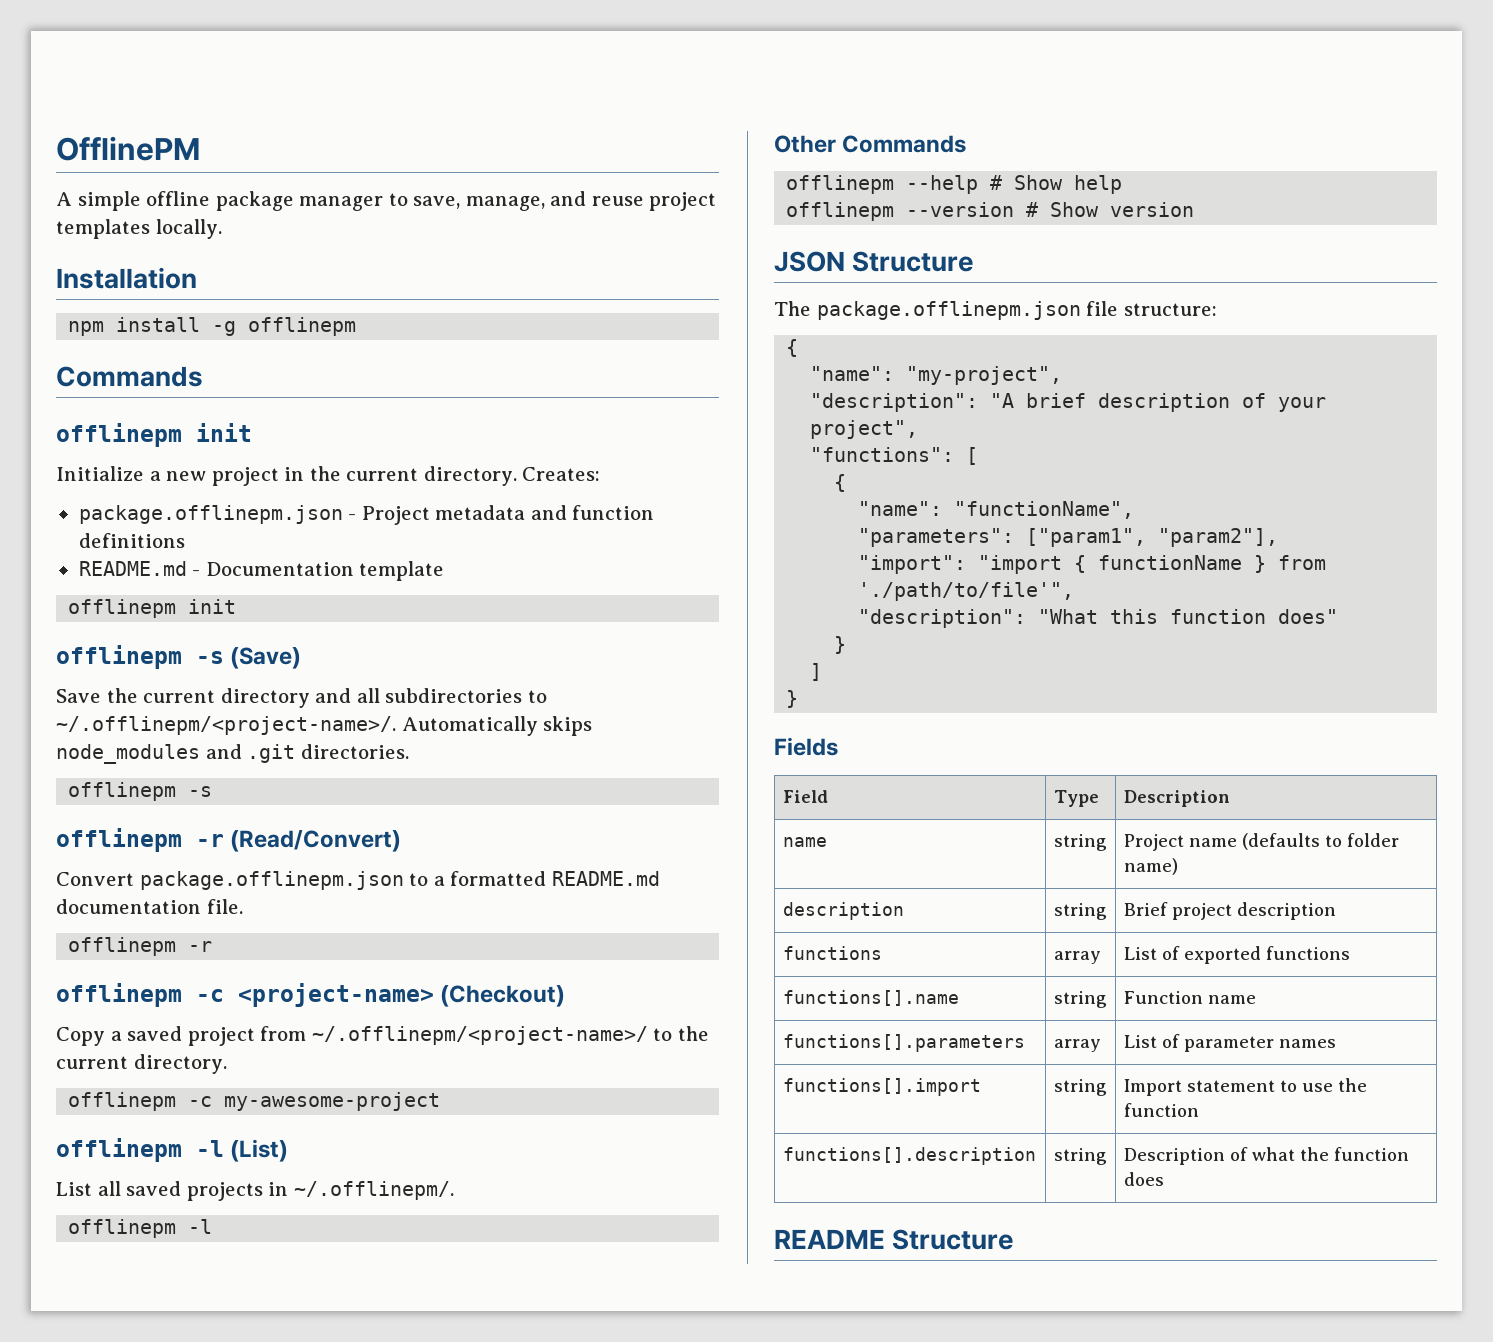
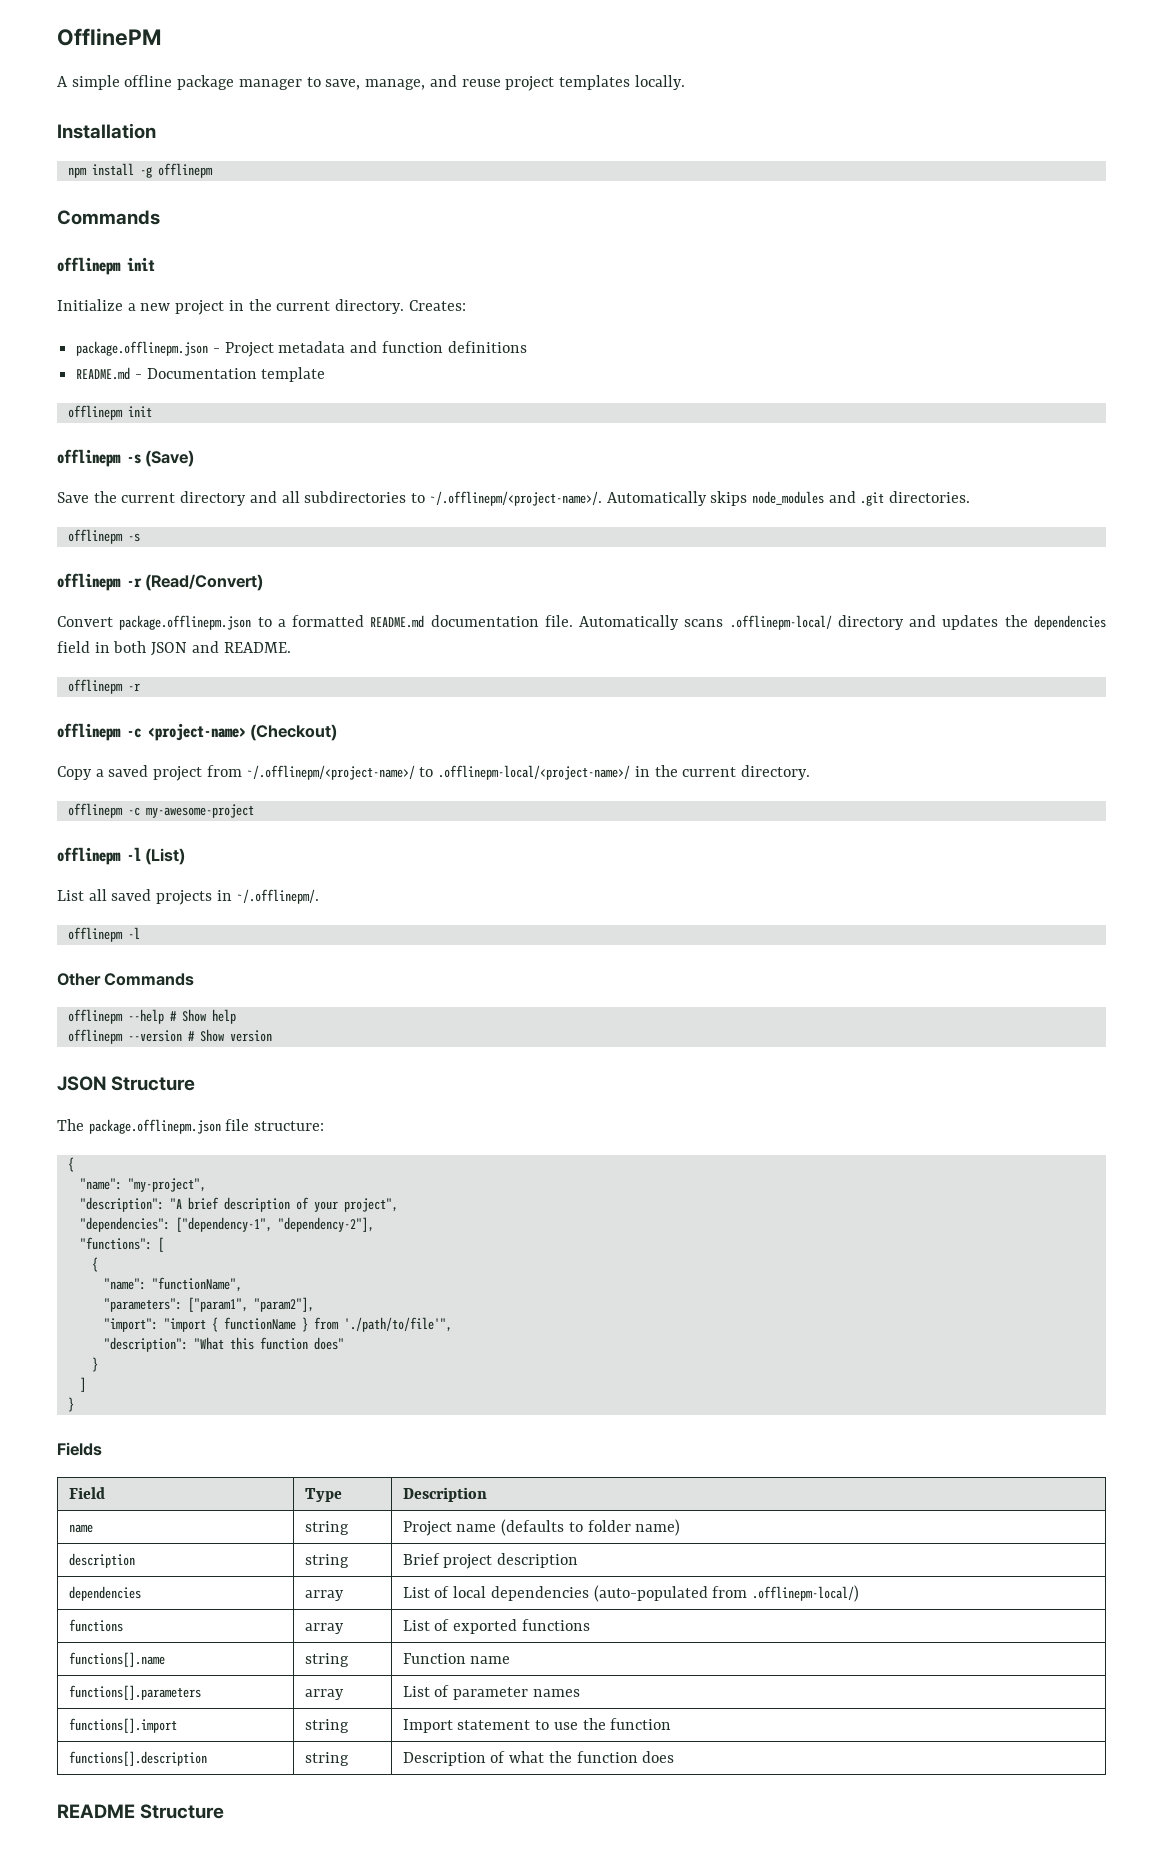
+ Automatically scans .offlinepm-local/ directory and updates the dependencies field in both JSON and README.
- Copy a saved project from ~/.offlinepm/<project-name>/ to the current directory.
+ Copy a saved project from ~/.offlinepm/<project-name>/ to .offlinepm-local/<project-name>/ in the current directory.
+ "dependencies": ["dependency-1", "dependency-2"],
+ dependencies | array | List of local dependencies (auto-populated from .offlinepm-local/)

